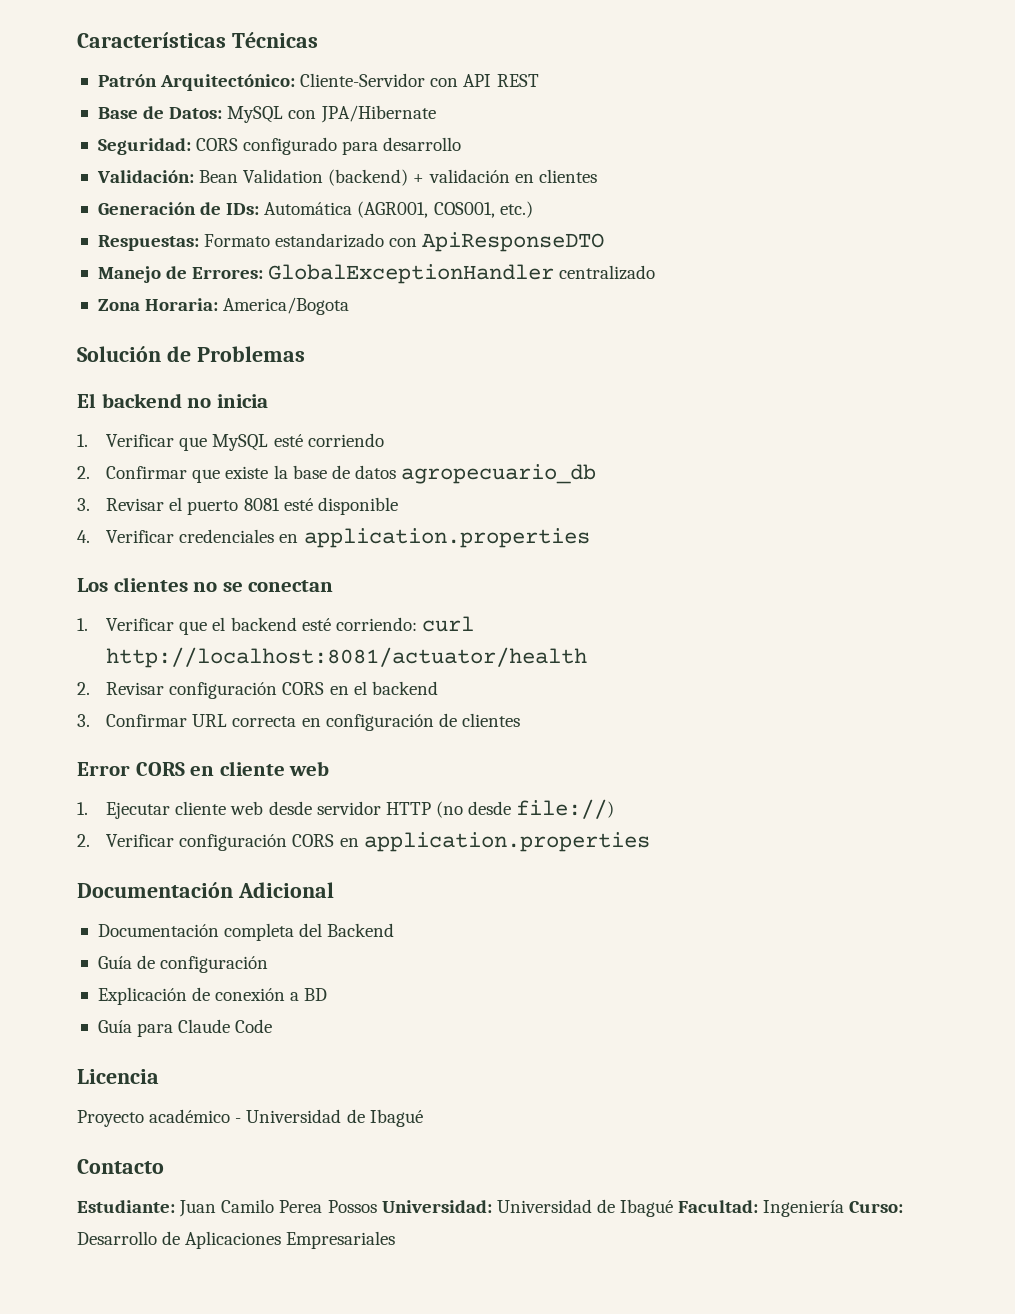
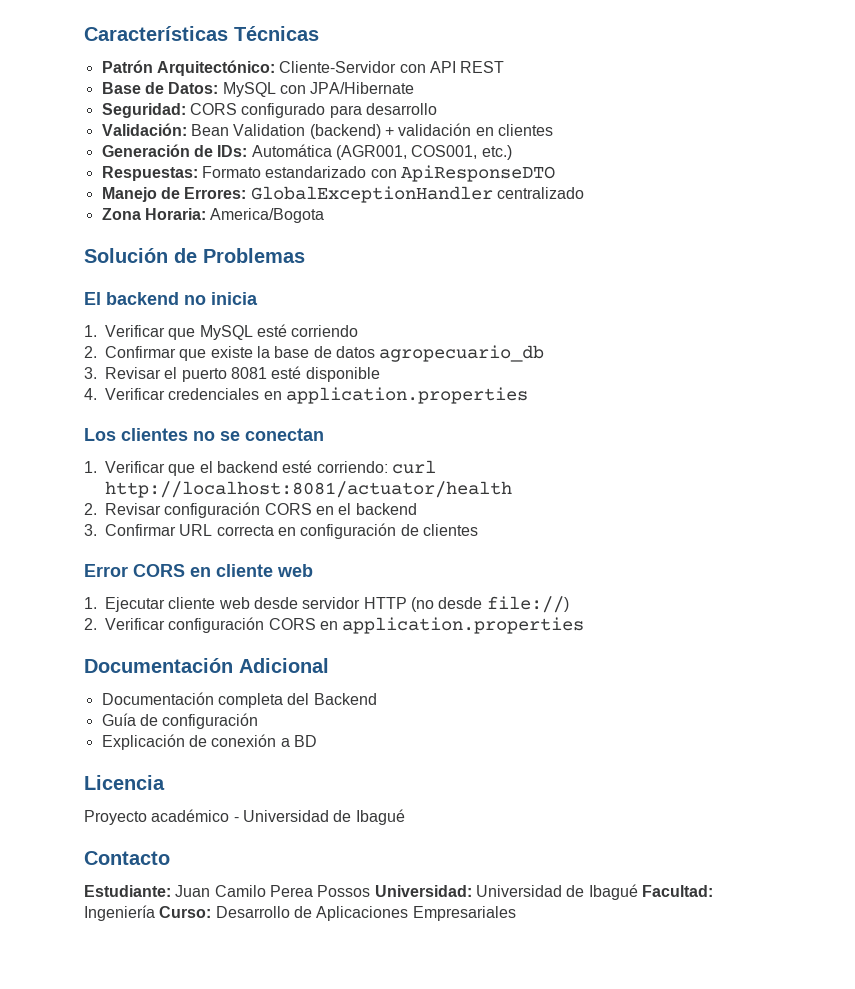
- Guía para Claude Code

